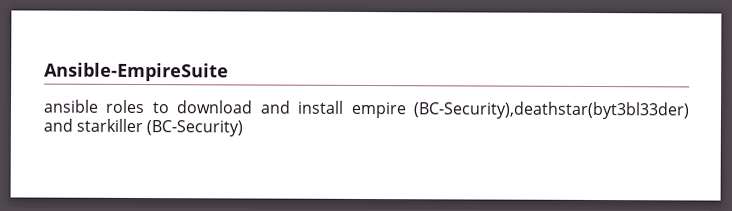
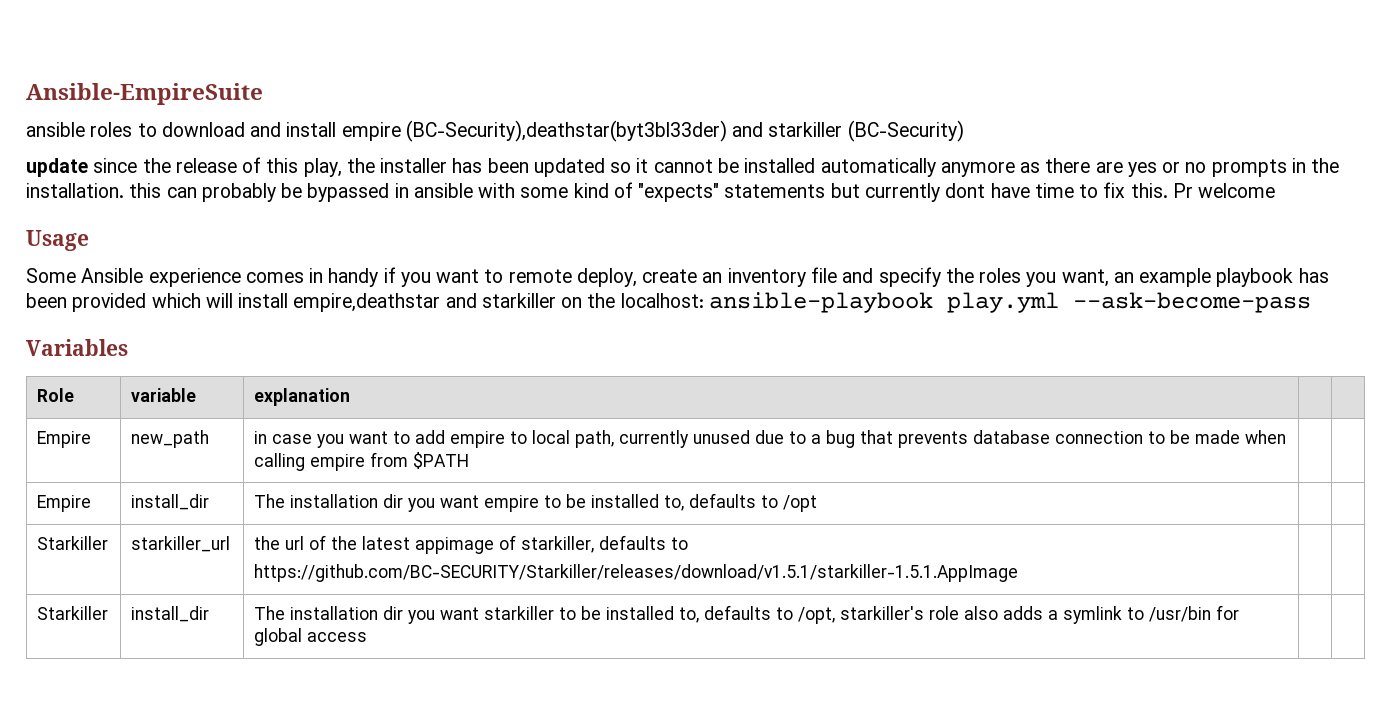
+ update since the release of this play, the installer has been updated so it cannot be installed automatically anymore as there are yes or no prompts in the installation. this can probably be bypassed in ansible with some kind of "expects" statements but currently dont have time to fix this. Pr welcome
+ Usage
+ Some Ansible experience comes in handy if you want to remote deploy, create an inventory file and specify the roles you want, an example playbook has been provided which will install empire,deathstar and starkiller on the localhost: ansible-playbook play.yml --ask-become-pass
+ Variables
+ Role | variable | explanation | |
+ Empire | new_path | in case you want to add empire to local path, currently unused due to a bug that prevents database connection to be made when calling empire from $PATH | |
+ Empire | install_dir | The installation dir you want empire to be installed to, defaults to /opt | |
+ Starkiller | starkiller_url | the url of the latest appimage of starkiller, defaults to
+ https://github.com/BC-SECURITY/Starkiller/releases/download/v1.5.1/starkiller-1.5.1.AppImage | |
+ Starkiller | install_dir | The installation dir you want starkiller to be installed to, defaults to /opt, starkiller's role also adds a symlink to /usr/bin for global access | |

